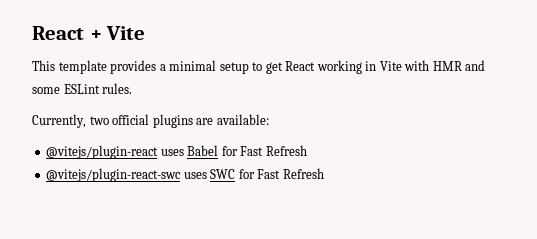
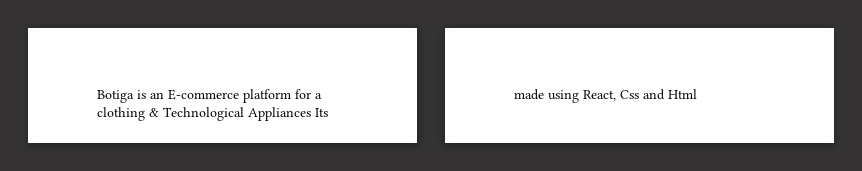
- React + Vite
- This template provides a minimal setup to get React working in Vite with HMR and some ESLint rules.
- Currently, two official plugins are available:
- @vitejs/plugin-react uses Babel for Fast Refresh
- @vitejs/plugin-react-swc uses SWC for Fast Refresh
+ Botiga is an E-commerce platform for a clothing & Technological Appliances Its made using React, Css and Html

